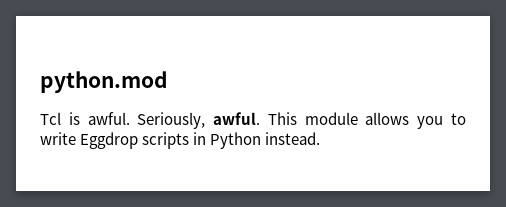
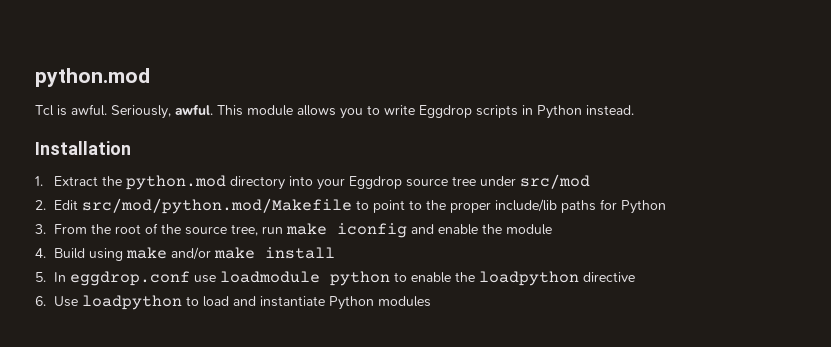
+ Installation
+ 1. Extract the python.mod directory into your Eggdrop source tree under src/mod
+ 2. Edit src/mod/python.mod/Makefile to point to the proper include/lib paths for Python
+ 3. From the root of the source tree, run make iconfig and enable the module
+ 4. Build using make and/or make install
+ 5. In eggdrop.conf use loadmodule python to enable the loadpython directive
+ 6. Use loadpython to load and instantiate Python modules

